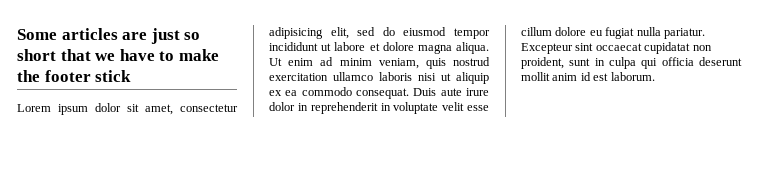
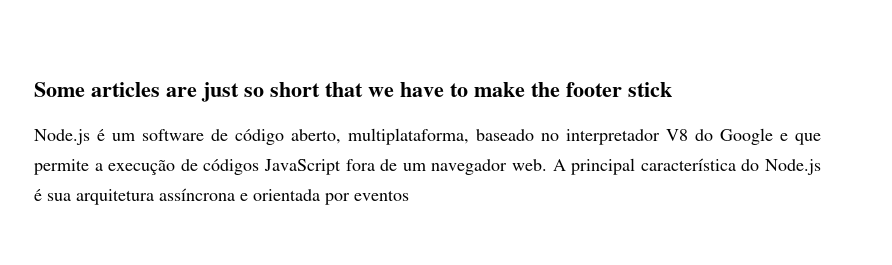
- Lorem ipsum dolor sit amet, consectetur adipisicing elit, sed do eiusmod tempor incididunt ut labore et dolore magna aliqua. Ut enim ad minim veniam, quis nostrud exercitation ullamco laboris nisi ut aliquip ex ea commodo consequat. Duis aute irure dolor in reprehenderit in voluptate velit esse cillum dolore eu fugiat nulla pariatur. Excepteur sint occaecat cupidatat non proident, sunt in culpa qui officia deserunt mollit anim id est laborum.
+ Node.js é um software de código aberto, multiplataforma, baseado no interpretador V8 do Google e que permite a execução de códigos JavaScript fora de um navegador web. A principal característica do Node.js é sua arquitetura assíncrona e orientada por eventos

